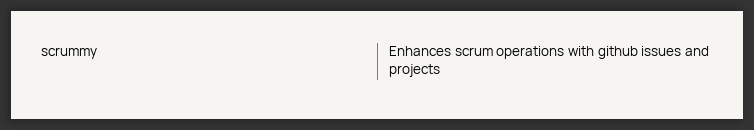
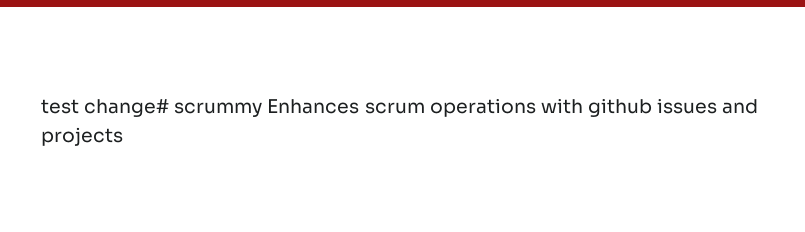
- scrummy
- Enhances scrum operations with github issues and projects
+ test change# scrummy Enhances scrum operations with github issues and projects

